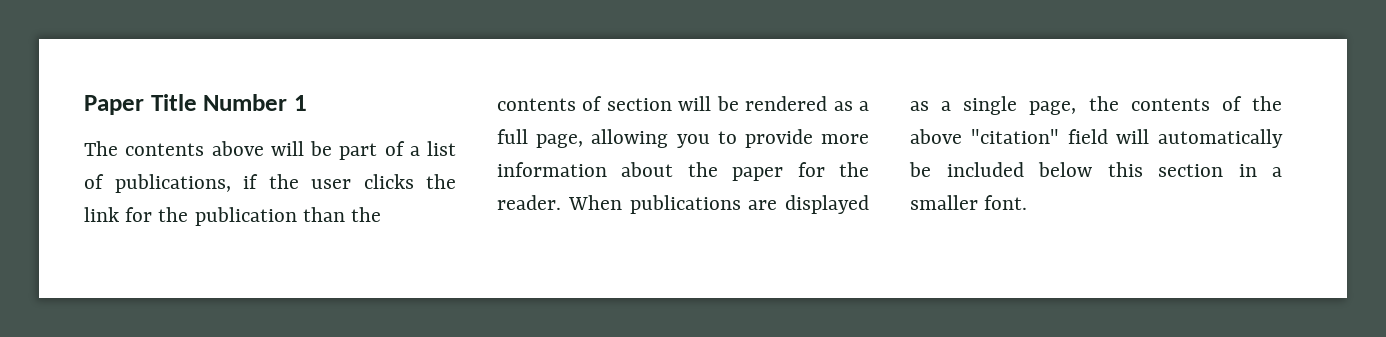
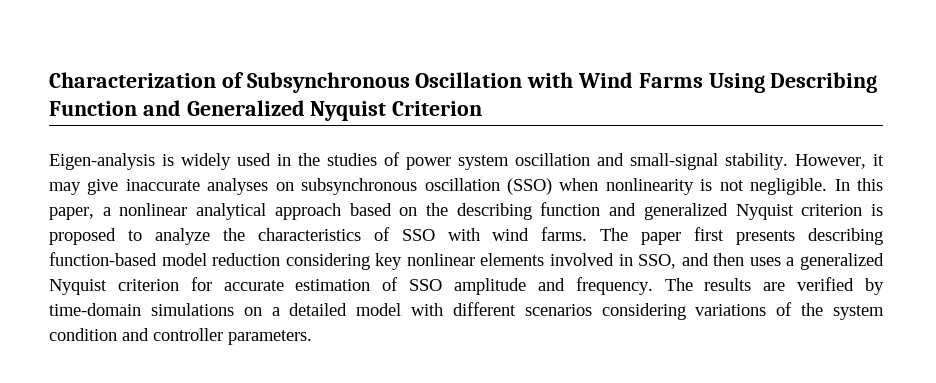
- Paper Title Number 1
- The contents above will be part of a list of publications, if the user clicks the link for the publication than the contents of section will be rendered as a full page, allowing you to provide more information about the paper for the reader. When publications are displayed as a single page, the contents of the above "citation" field will automatically be included below this section in a smaller font.
+ Characterization of Subsynchronous Oscillation with Wind Farms Using Describing Function and Generalized Nyquist Criterion
+ Eigen-analysis is widely used in the studies of power system oscillation and small-signal stability. However, it may give inaccurate analyses on subsynchronous oscillation (SSO) when nonlinearity is not negligible. In this paper, a nonlinear analytical approach based on the describing function and generalized Nyquist criterion is proposed to analyze the characteristics of SSO with wind farms. The paper first presents describing function-based model reduction considering key nonlinear elements involved in SSO, and then uses a generalized Nyquist criterion for accurate estimation of SSO amplitude and frequency. The results are verified by time-domain simulations on a detailed model with different scenarios considering variations of the system condition and controller parameters.

